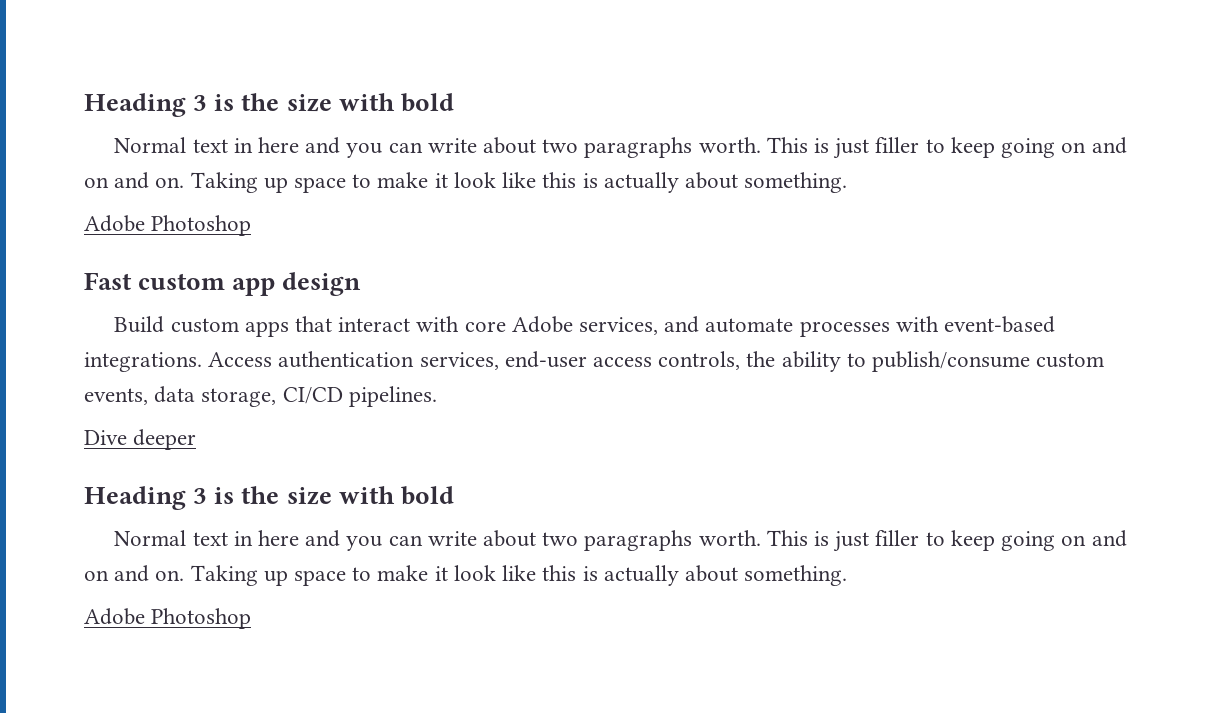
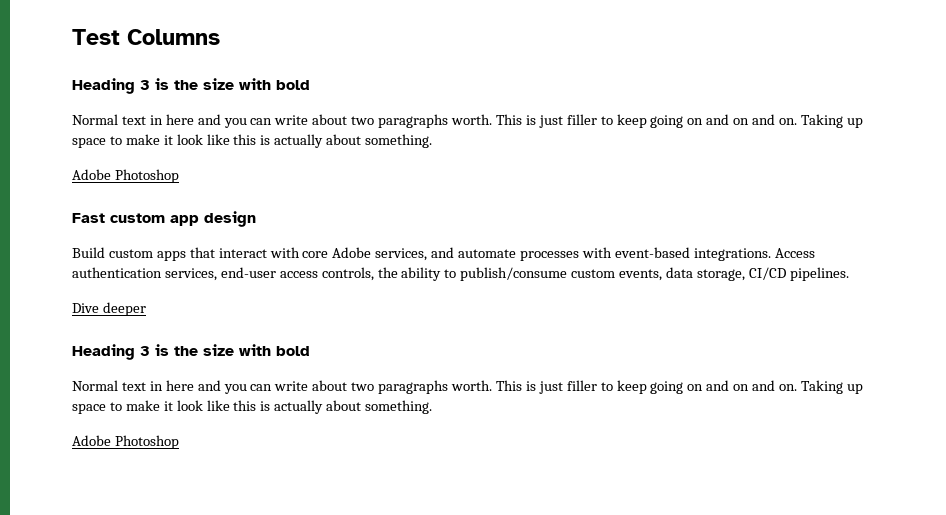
+ Test Columns

